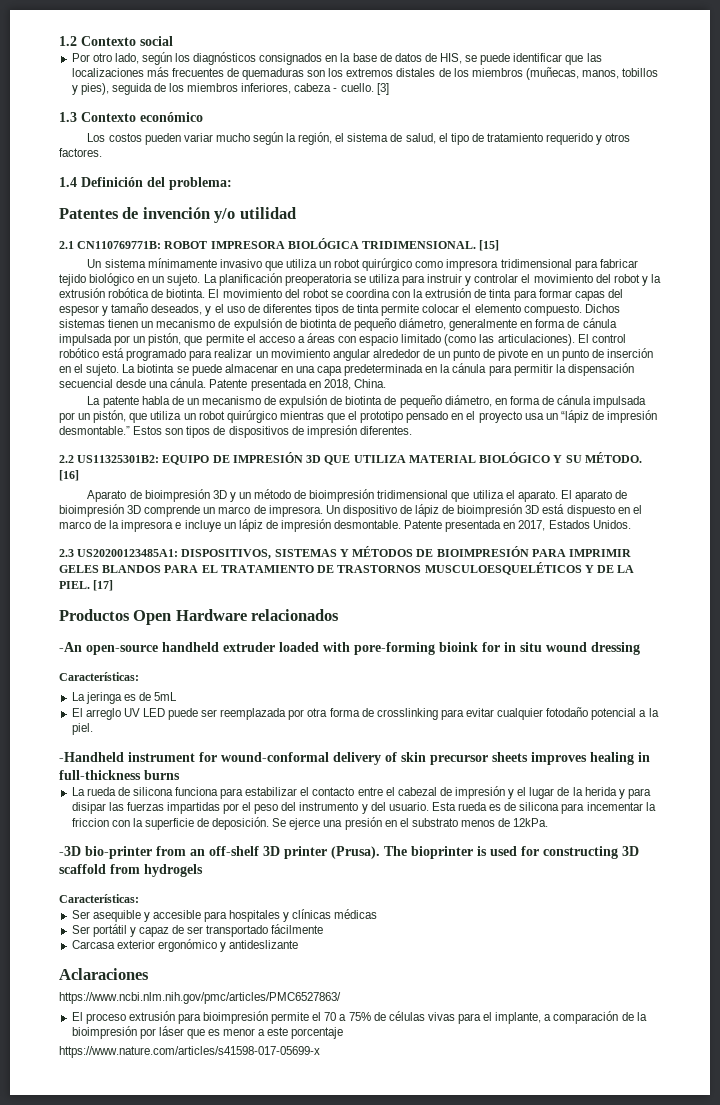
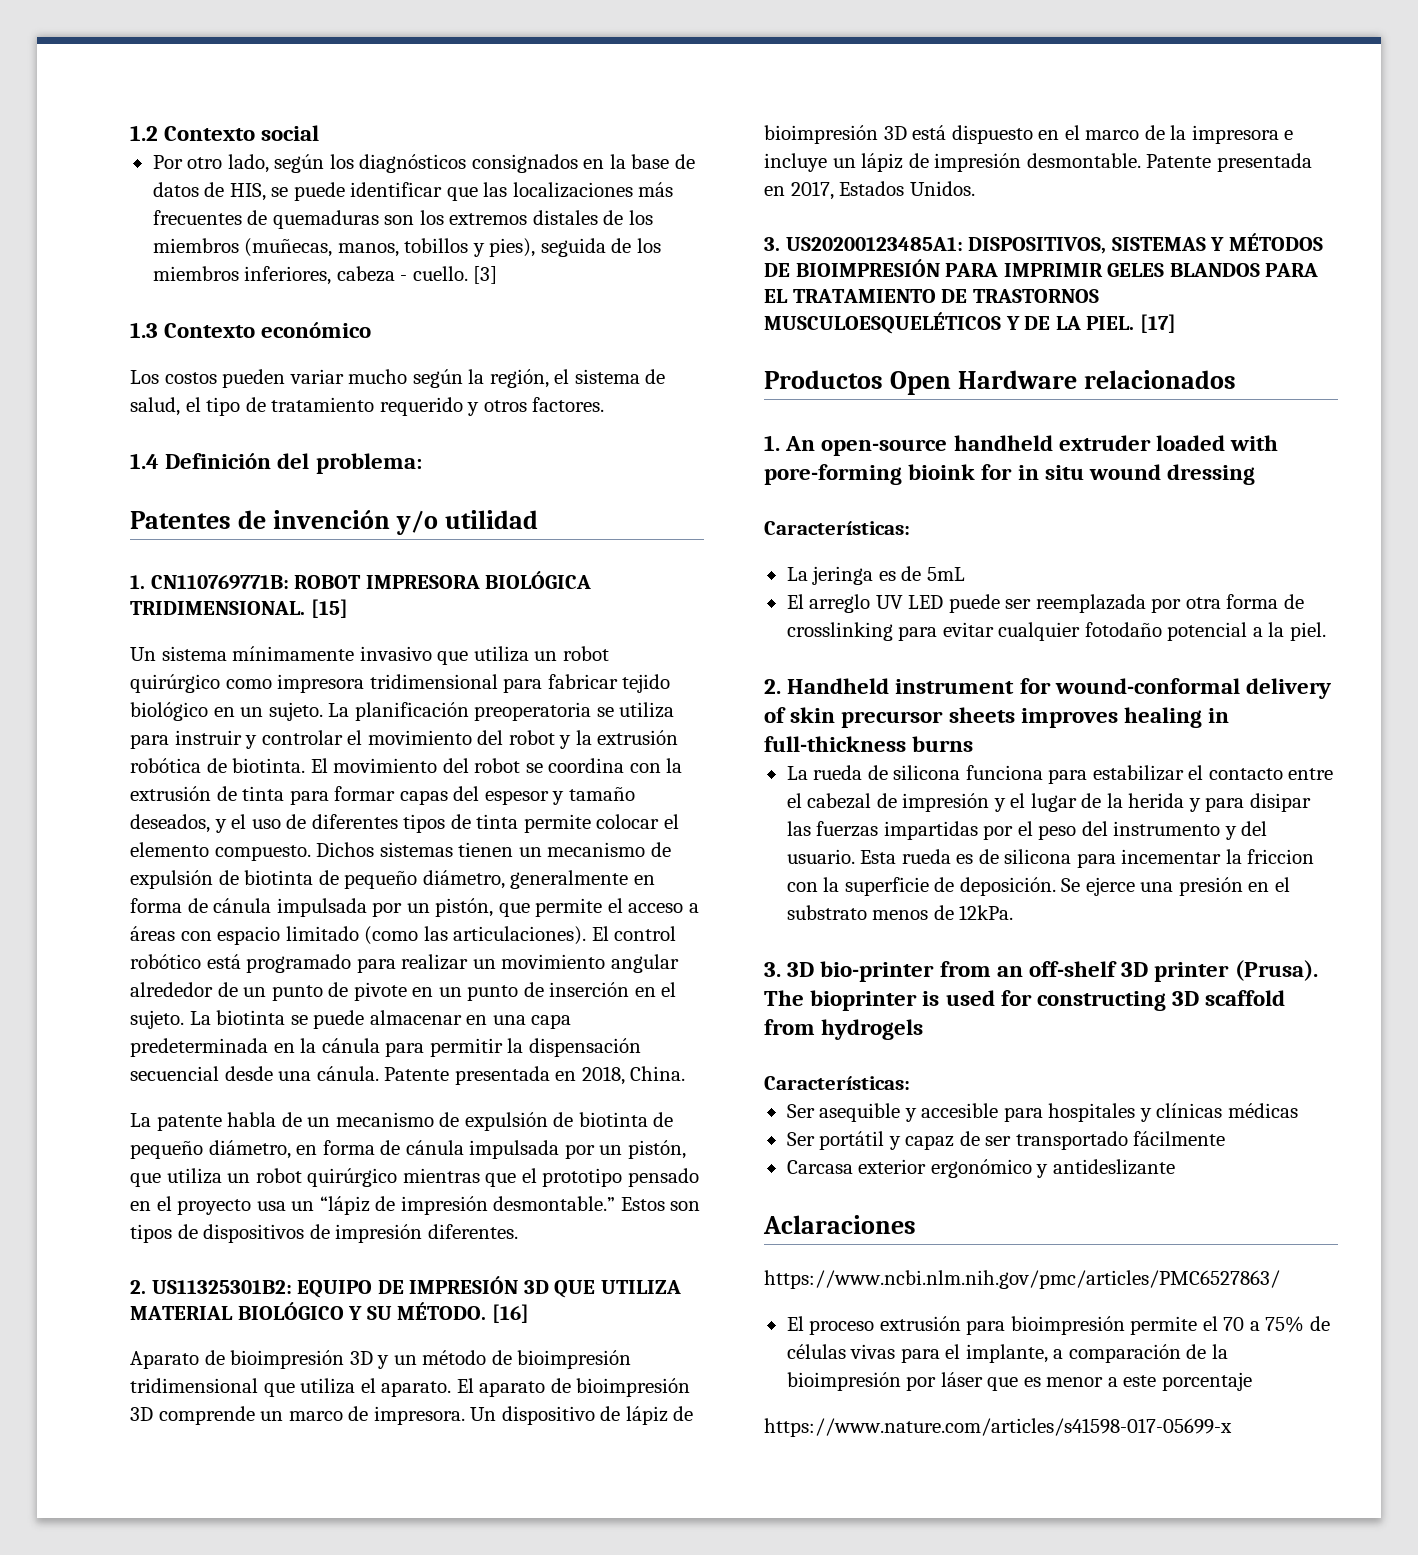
- 2.1 CN110769771B: ROBOT IMPRESORA BIOLÓGICA TRIDIMENSIONAL.
+ 1. CN110769771B: ROBOT IMPRESORA BIOLÓGICA TRIDIMENSIONAL.
- 2.2 US11325301B2: EQUIPO DE IMPRESIÓN 3D QUE UTILIZA MATERIAL BIOLÓGICO Y SU MÉTODO.
+ 2. US11325301B2: EQUIPO DE IMPRESIÓN 3D QUE UTILIZA MATERIAL BIOLÓGICO Y SU MÉTODO.
- 2.3 US20200123485A1: DISPOSITIVOS, SISTEMAS Y MÉTODOS DE BIOIMPRESIÓN PARA IMPRIMIR GELES BLANDOS PARA EL TRATAMIENTO DE TRASTORNOS MUSCULOESQUELÉTICOS Y DE LA PIEL.
+ 3. US20200123485A1: DISPOSITIVOS, SISTEMAS Y MÉTODOS DE BIOIMPRESIÓN PARA IMPRIMIR GELES BLANDOS PARA EL TRATAMIENTO DE TRASTORNOS MUSCULOESQUELÉTICOS Y DE LA PIEL.
- -An open-source handheld extruder loaded with pore-forming bioink for in situ wound dressing
+ 1. An open-source handheld extruder loaded with pore-forming bioink for in situ wound dressing
- -Handheld instrument for wound-conformal delivery of skin precursor sheets improves healing in full-thickness burns
+ 2. Handheld instrument for wound-conformal delivery of skin precursor sheets improves healing in full-thickness burns
- -3D bio-printer from an off-shelf 3D printer (Prusa).
+ 3. 3D bio-printer from an off-shelf 3D printer (Prusa).

